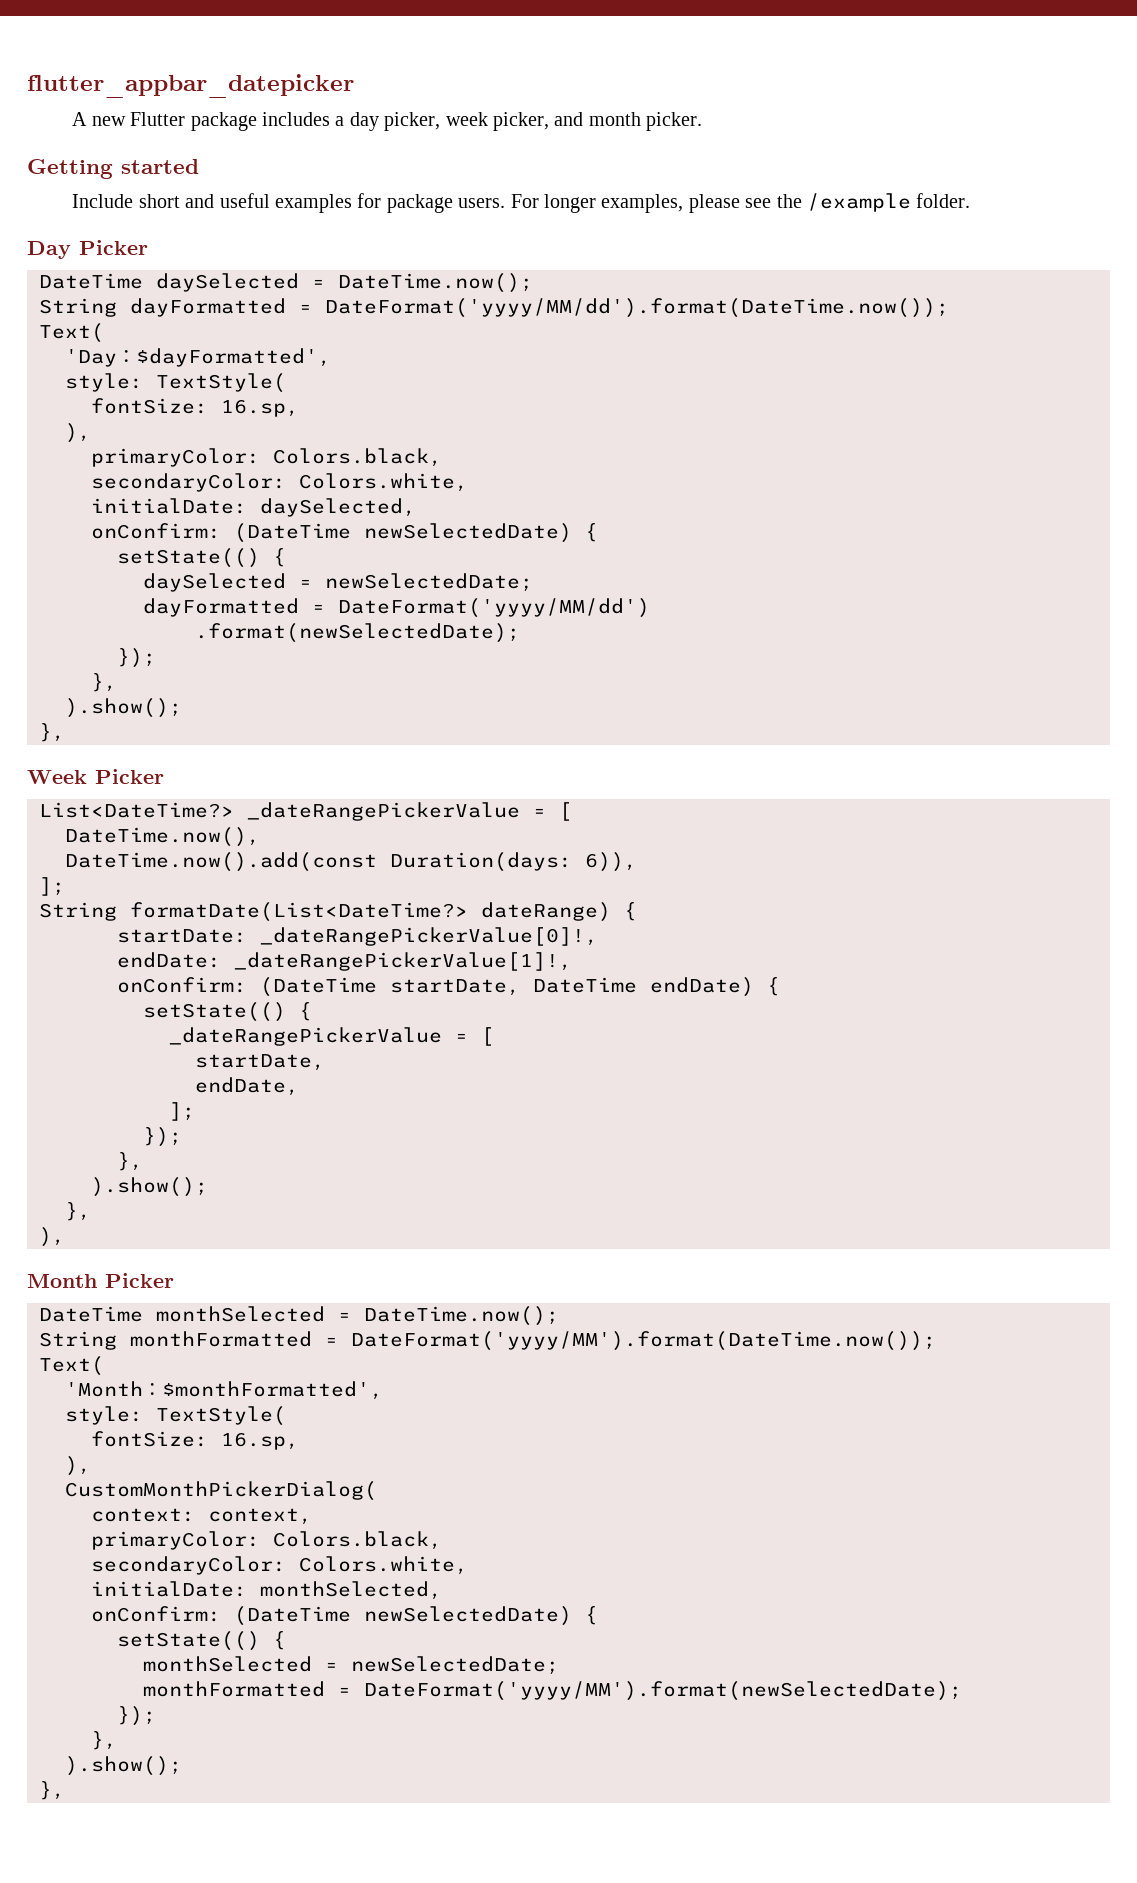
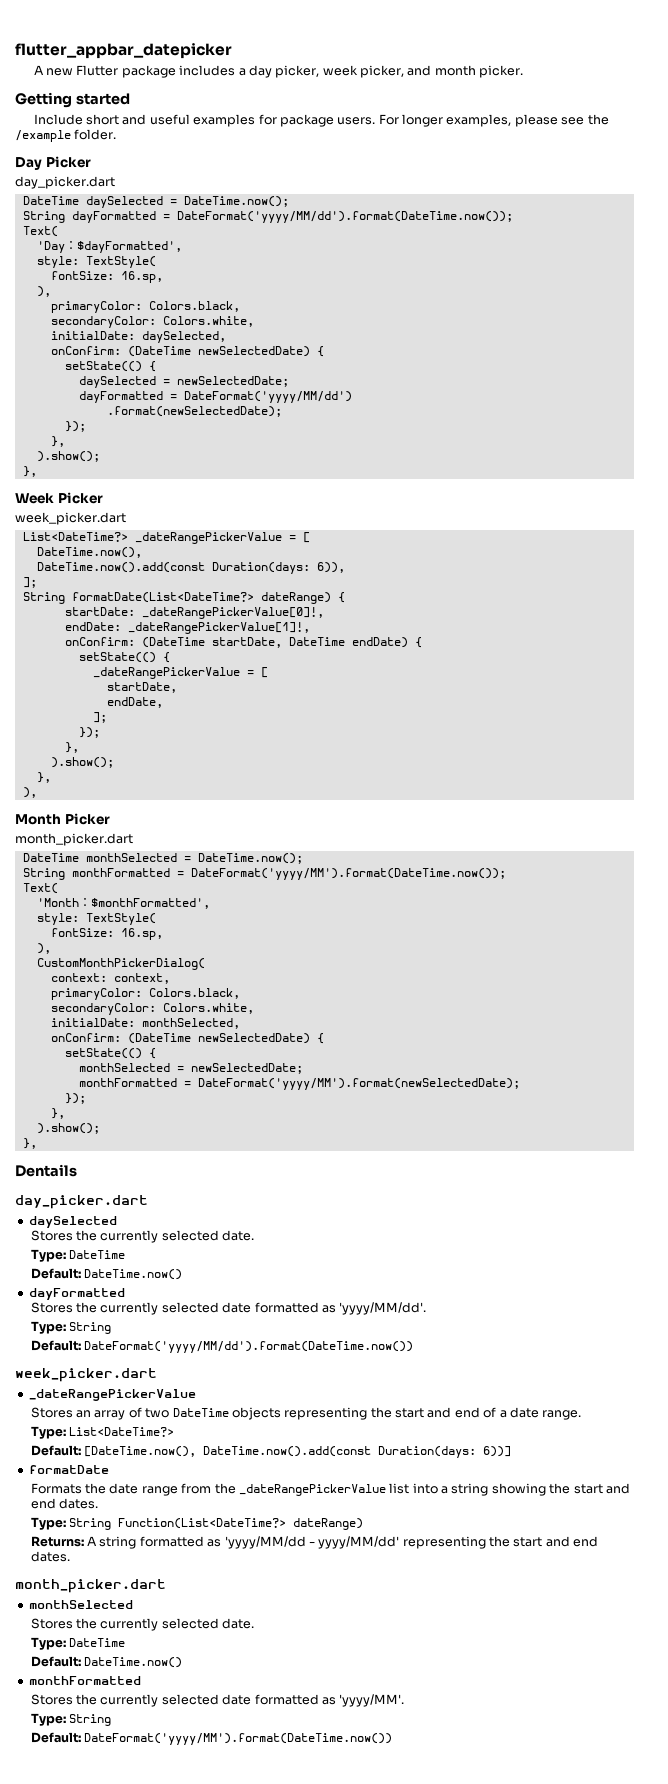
  Day Picker
+ day_picker.dart
  Week Picker
+ week_picker.dart
  Month Picker
+ month_picker.dart
+ Dentails
+ day_picker.dart
+ daySelected
+ Stores the currently selected date.
+ Type: DateTime
+ Default: DateTime.now()
+ dayFormatted
+ Stores the currently selected date formatted as 'yyyy/MM/dd'.
+ Type: String
+ Default: DateFormat('yyyy/MM/dd').format(DateTime.now())
+ week_picker.dart
+ _dateRangePickerValue
+ Stores an array of two DateTime objects representing the start and end of a date range.
+ Type: List<DateTime?>
+ Default: [DateTime.now(), DateTime.now().add(const Duration(days: 6))]
+ formatDate
+ Formats the date range from the _dateRangePickerValue list into a string showing the start and end dates.
+ Type: String Function(List<DateTime?> dateRange)
+ Returns: A string formatted as 'yyyy/MM/dd - yyyy/MM/dd' representing the start and end dates.
+ month_picker.dart
+ monthSelected
+ Stores the currently selected date.
+ Type: DateTime
+ Default: DateTime.now()
+ monthFormatted
+ Stores the currently selected date formatted as 'yyyy/MM'.
+ Type: String
+ Default: DateFormat('yyyy/MM').format(DateTime.now())

